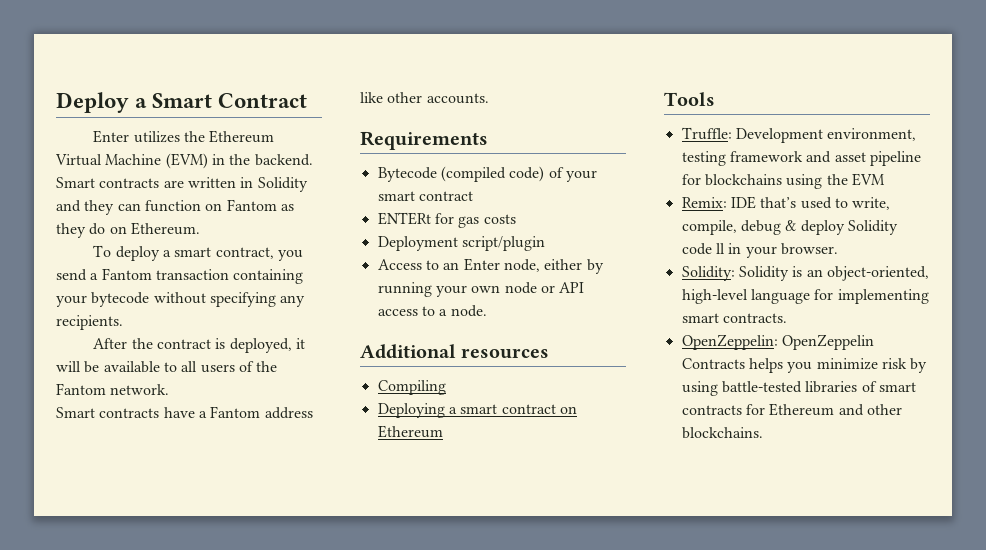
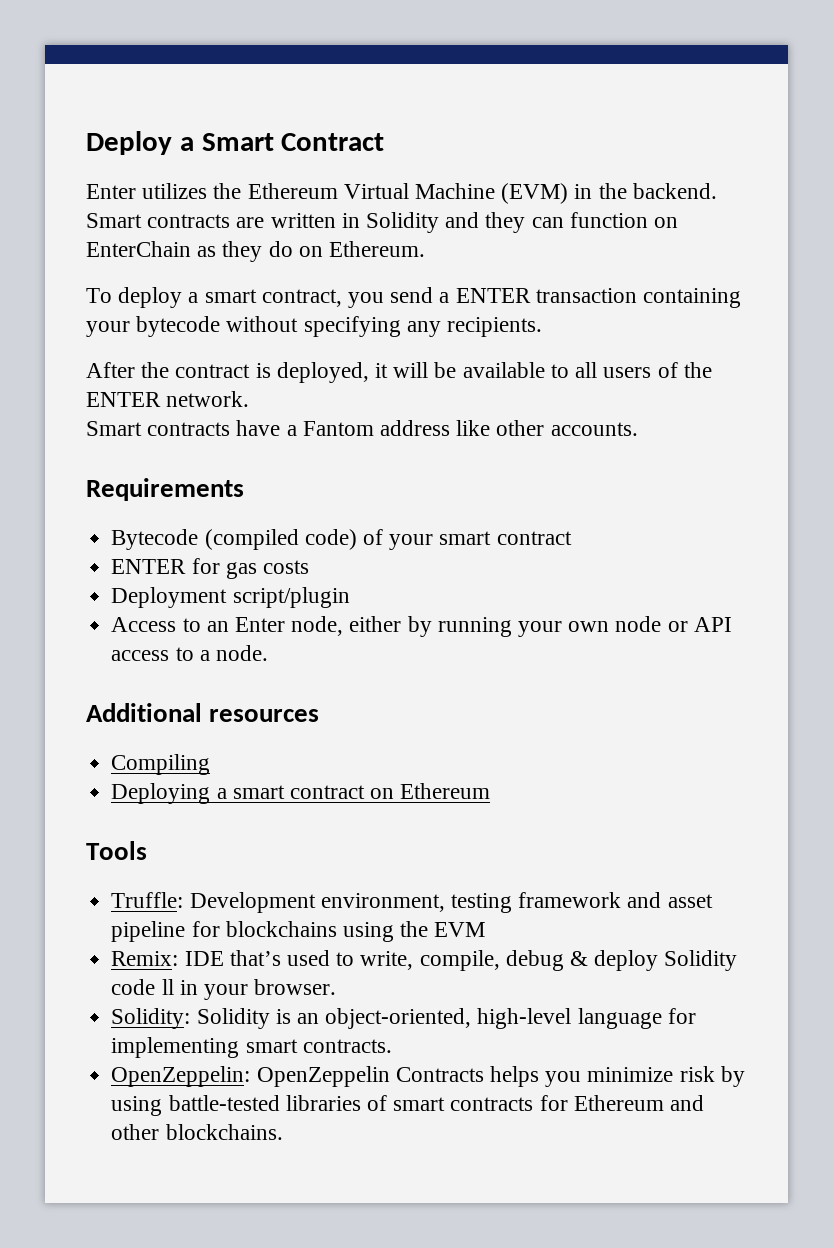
- Smart contracts are written in Solidity and they can function on Fantom as they do on Ethereum.
+ Smart contracts are written in Solidity and they can function on EnterChain as they do on Ethereum.
- To deploy a smart contract, you send a Fantom transaction containing your bytecode without specifying any recipients.
+ To deploy a smart contract, you send a ENTER transaction containing your bytecode without specifying any recipients.
- After the contract is deployed, it will be available to all users of the Fantom network.
+ After the contract is deployed, it will be available to all users of the ENTER network.
- ENTERt for gas costs
+ ENTER for gas costs

